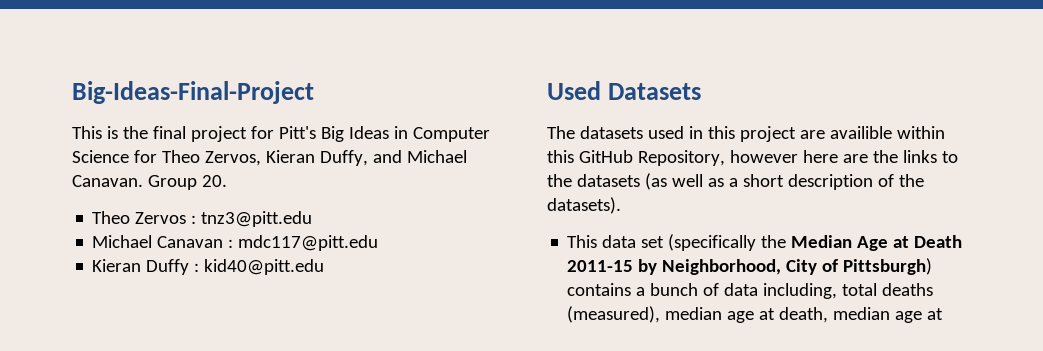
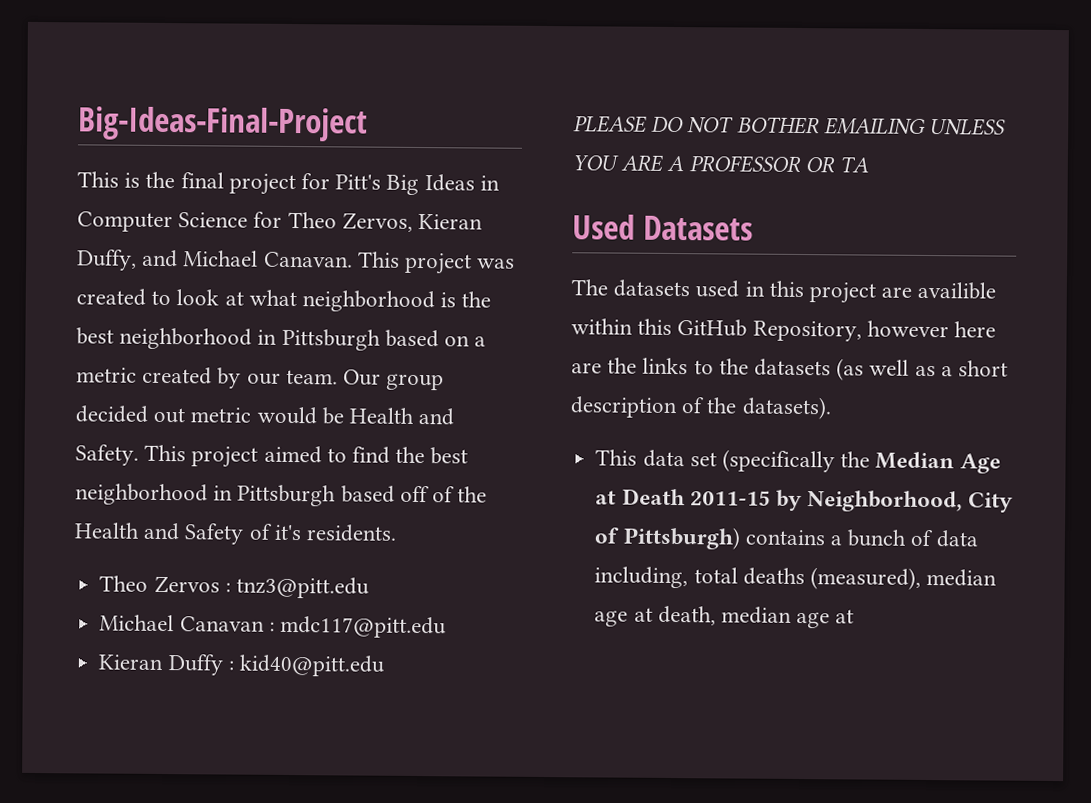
- Group 20.
+ This project was created to look at what neighborhood is the best neighborhood in Pittsburgh based on a metric created by our team. Our group decided out metric would be Health and Safety. This project aimed to find the best neighborhood in Pittsburgh based off of the Health and Safety of it's residents.
+ PLEASE DO NOT BOTHER EMAILING UNLESS YOU ARE A PROFESSOR OR TA

